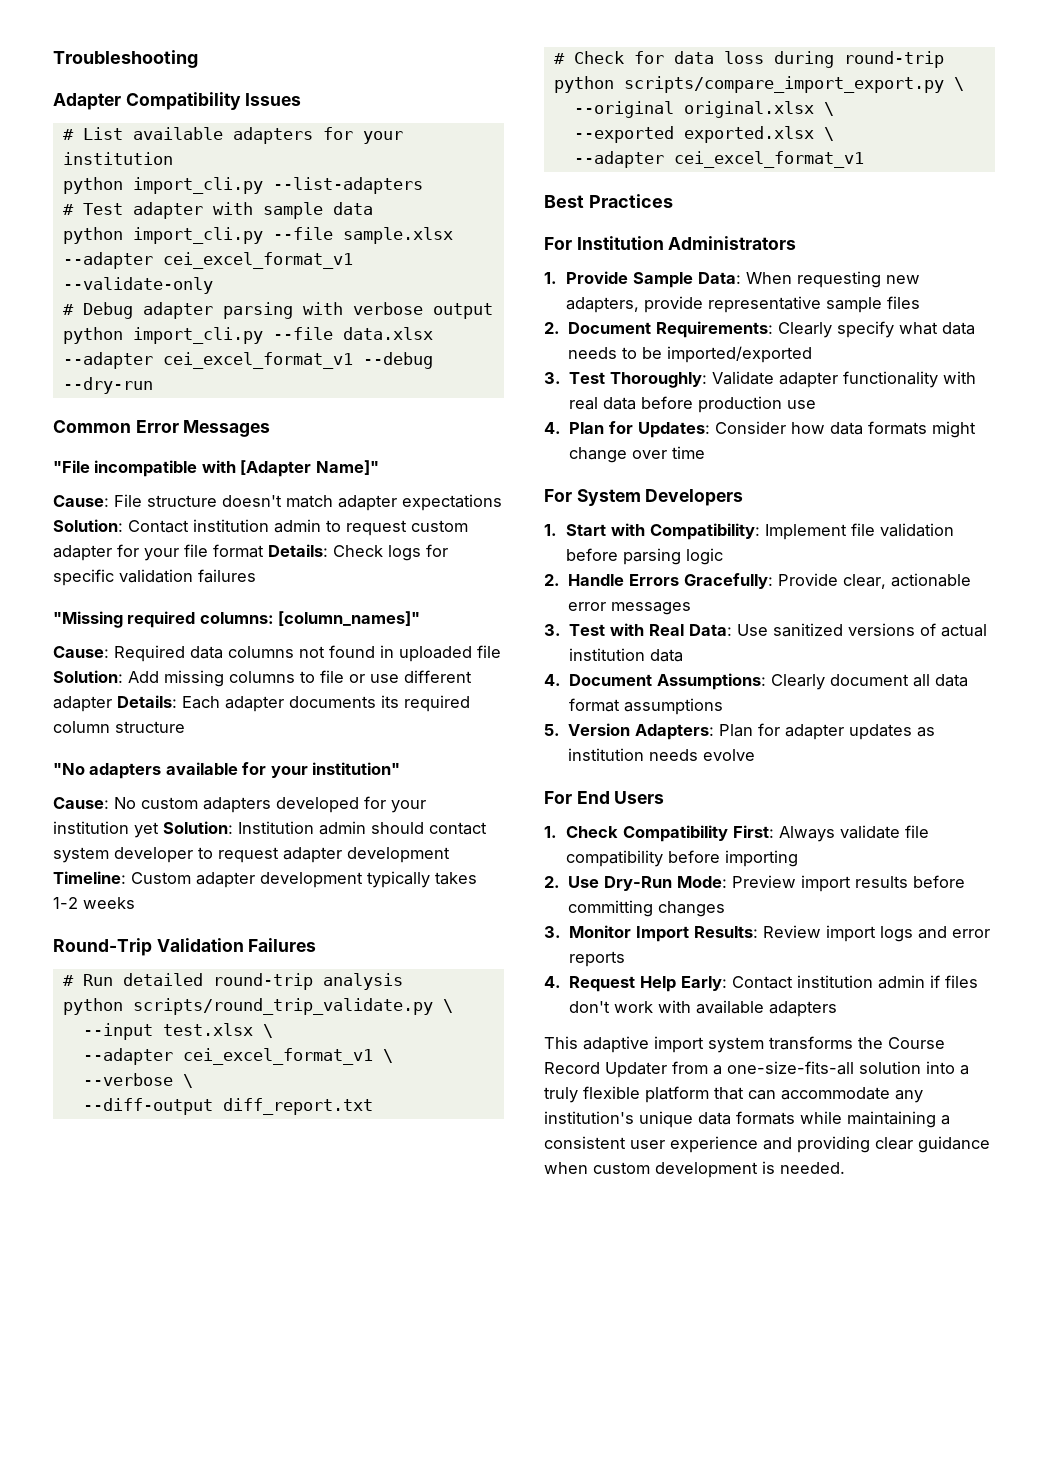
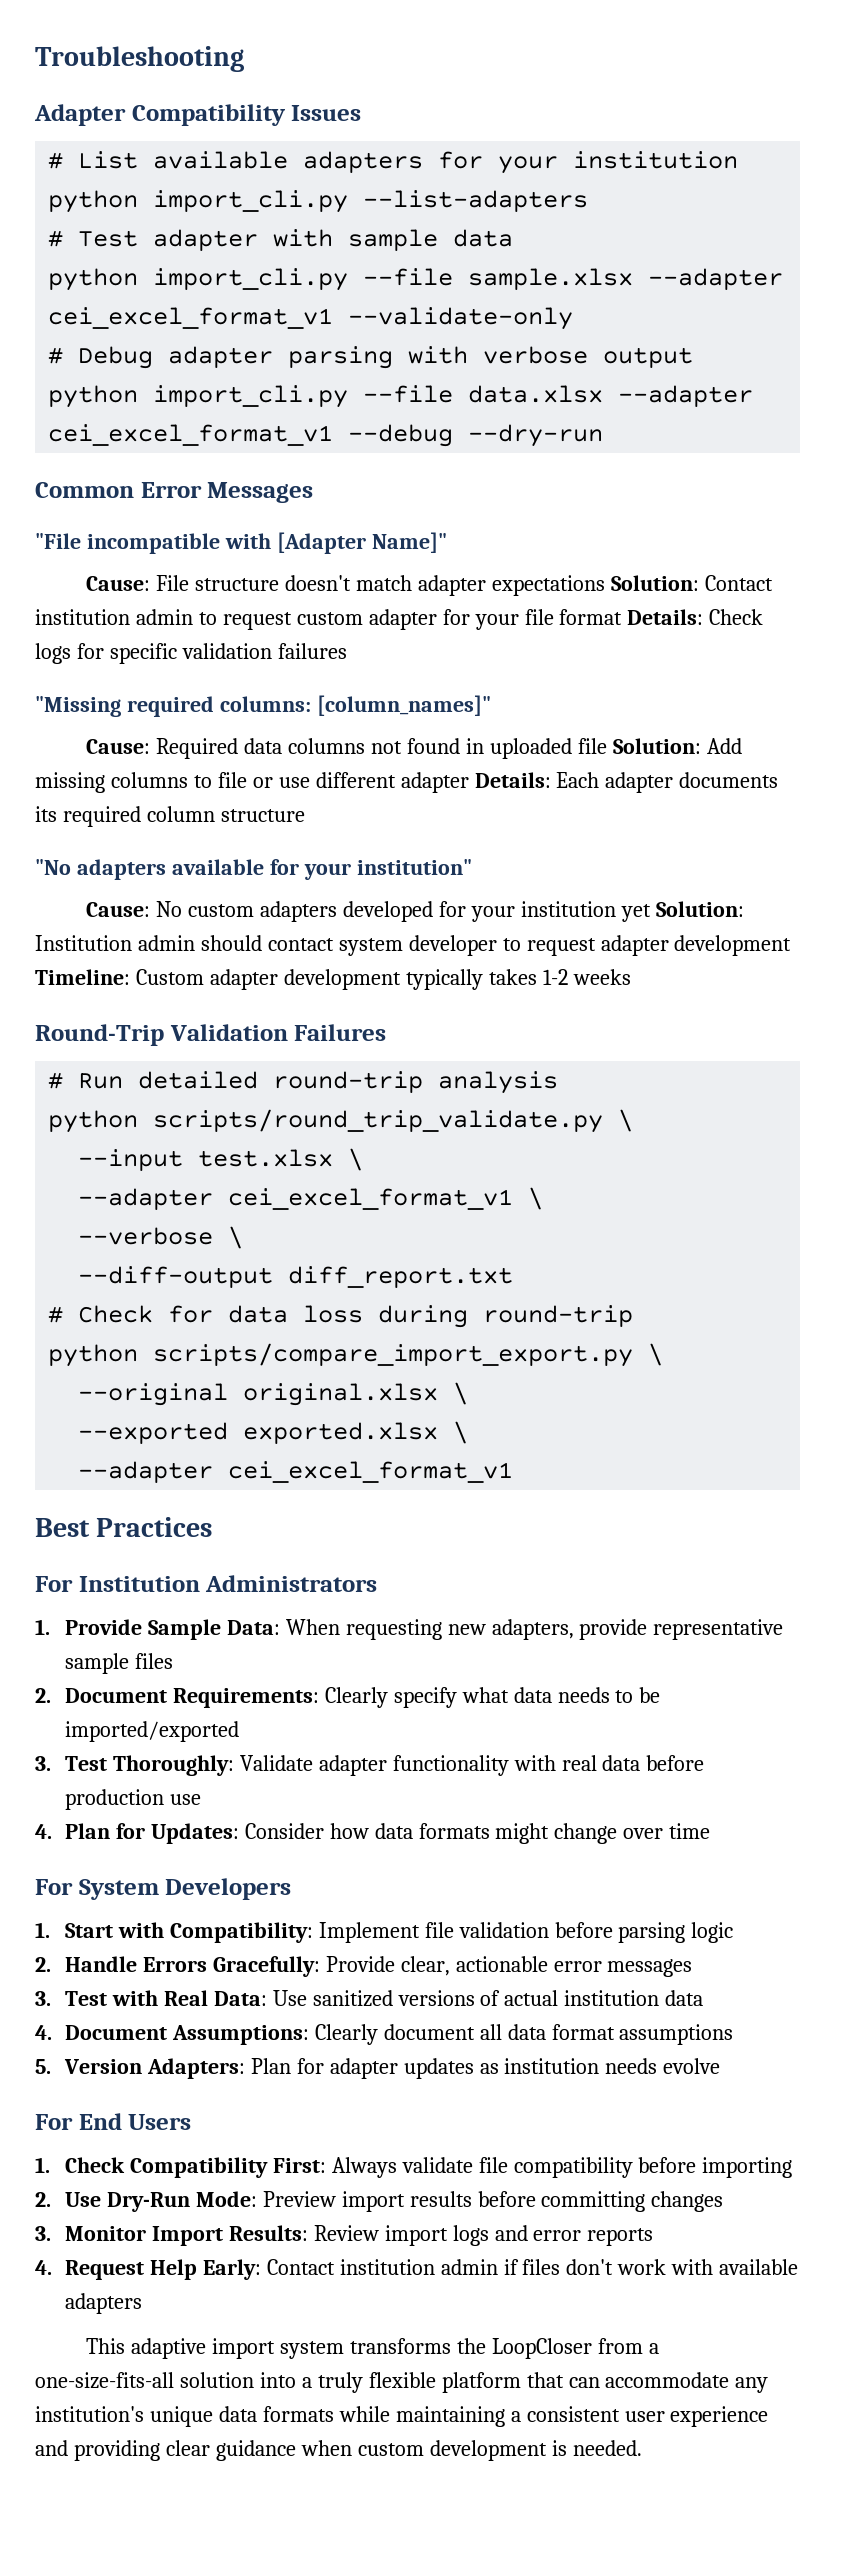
- This adaptive import system transforms the Course Record Updater from a one-size-fits-all solution into a truly flexible platform that can accommodate any institution's unique data formats while maintaining a consistent user experience and providing clear guidance when custom development is needed.
+ This adaptive import system transforms the LoopCloser from a one-size-fits-all solution into a truly flexible platform that can accommodate any institution's unique data formats while maintaining a consistent user experience and providing clear guidance when custom development is needed.

